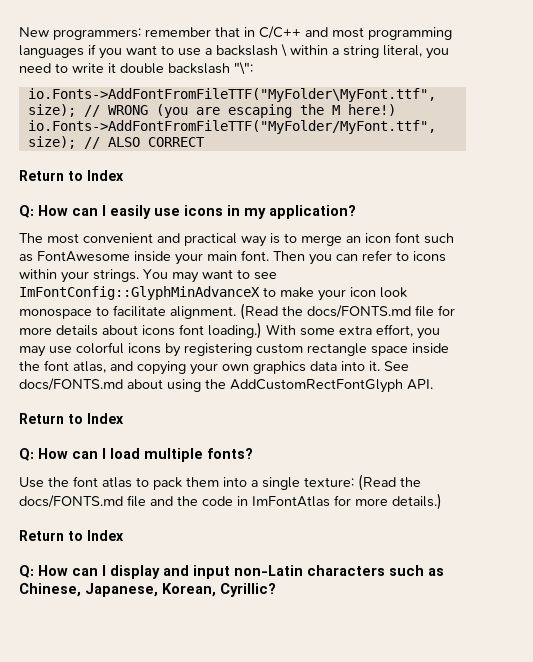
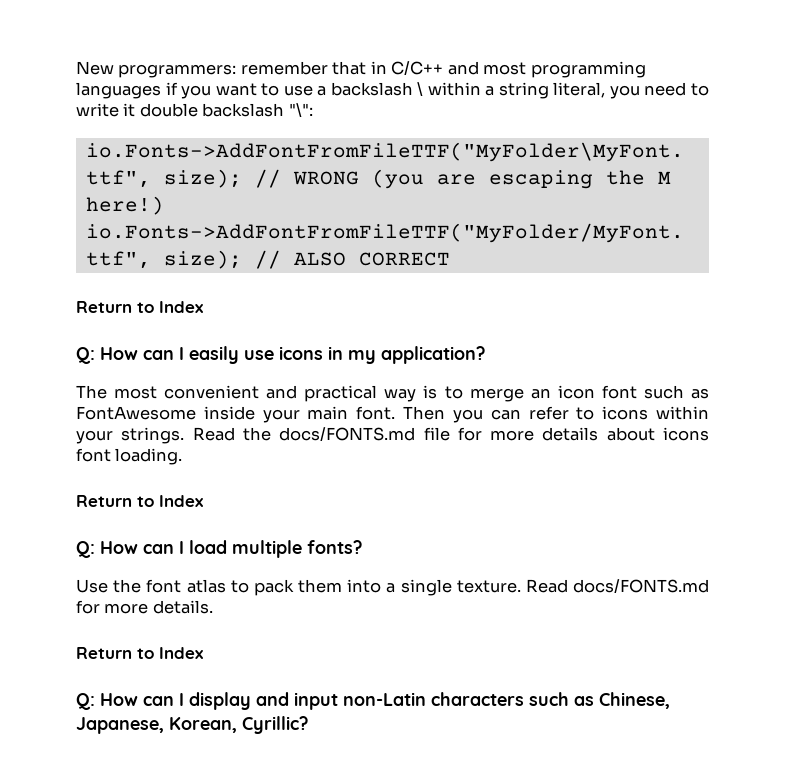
- You may want to see ImFontConfig::GlyphMinAdvanceX to make your icon look monospace to facilitate alignment. (Read the docs/FONTS.md file for more details about icons font loading.) With some extra effort, you may use colorful icons by registering custom rectangle space inside the font atlas, and copying your own graphics data into it. See docs/FONTS.md about using the AddCustomRectFontGlyph API.
+ Read the docs/FONTS.md file for more details about icons font loading.
- Use the font atlas to pack them into a single texture: (Read the docs/FONTS.md file and the code in ImFontAtlas for more details.)
+ Use the font atlas to pack them into a single texture. Read docs/FONTS.md for more details.

